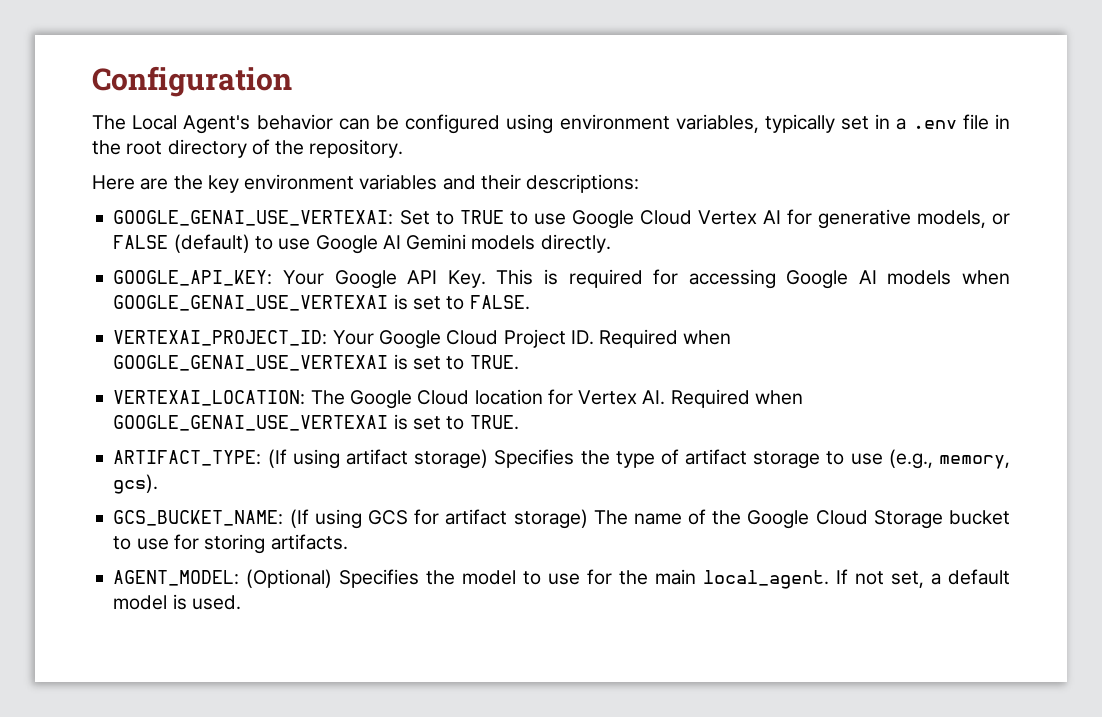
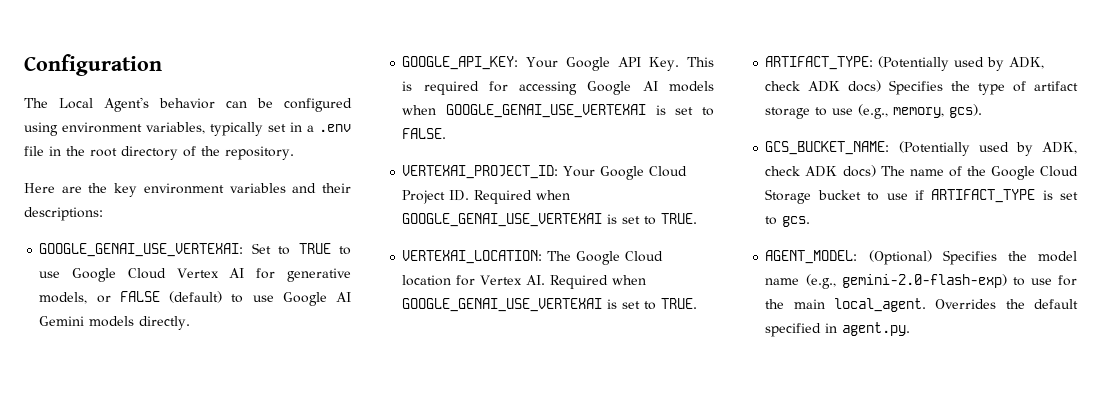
- ARTIFACT_TYPE: (If using artifact storage) Specifies the type of artifact storage to use (e.g., memory, gcs).
+ ARTIFACT_TYPE: (Potentially used by ADK, check ADK docs) Specifies the type of artifact storage to use (e.g., memory, gcs).
- GCS_BUCKET_NAME: (If using GCS for artifact storage) The name of the Google Cloud Storage bucket to use for storing artifacts.
+ GCS_BUCKET_NAME: (Potentially used by ADK, check ADK docs) The name of the Google Cloud Storage bucket to use if ARTIFACT_TYPE is set to gcs.
- AGENT_MODEL: (Optional) Specifies the model to use for the main local_agent.
+ AGENT_MODEL: (Optional) Specifies the model name (e.g., gemini-2.0-flash-exp) to use for the main local_agent.
- If not set, a default model is used.
+ Overrides the default specified in agent.py.

